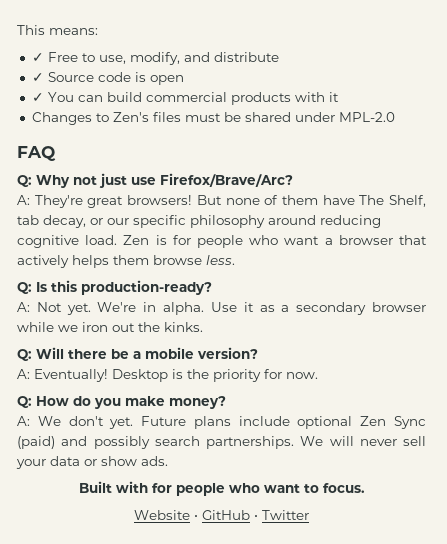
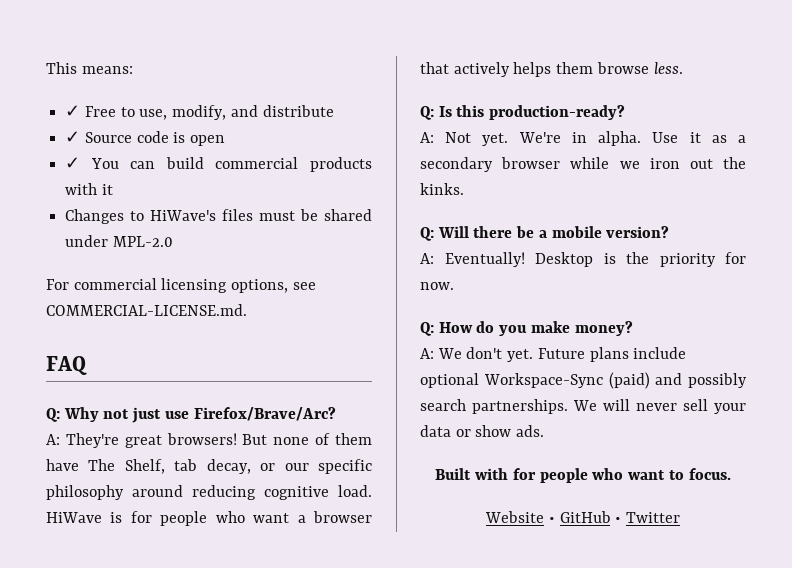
- Changes to Zen's files must be shared under MPL-2.0
+ Changes to HiWave's files must be shared under MPL-2.0
+ For commercial licensing options, see COMMERCIAL-LICENSE.md.
- Zen is for people who want a browser that actively helps them browse less.
+ HiWave is for people who want a browser that actively helps them browse less.
- Future plans include optional Zen Sync (paid) and possibly search partnerships.
+ Future plans include optional Workspace-Sync (paid) and possibly search partnerships.

